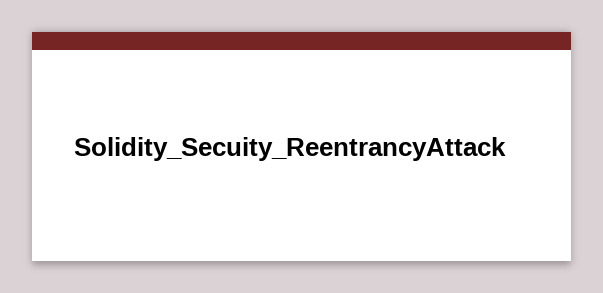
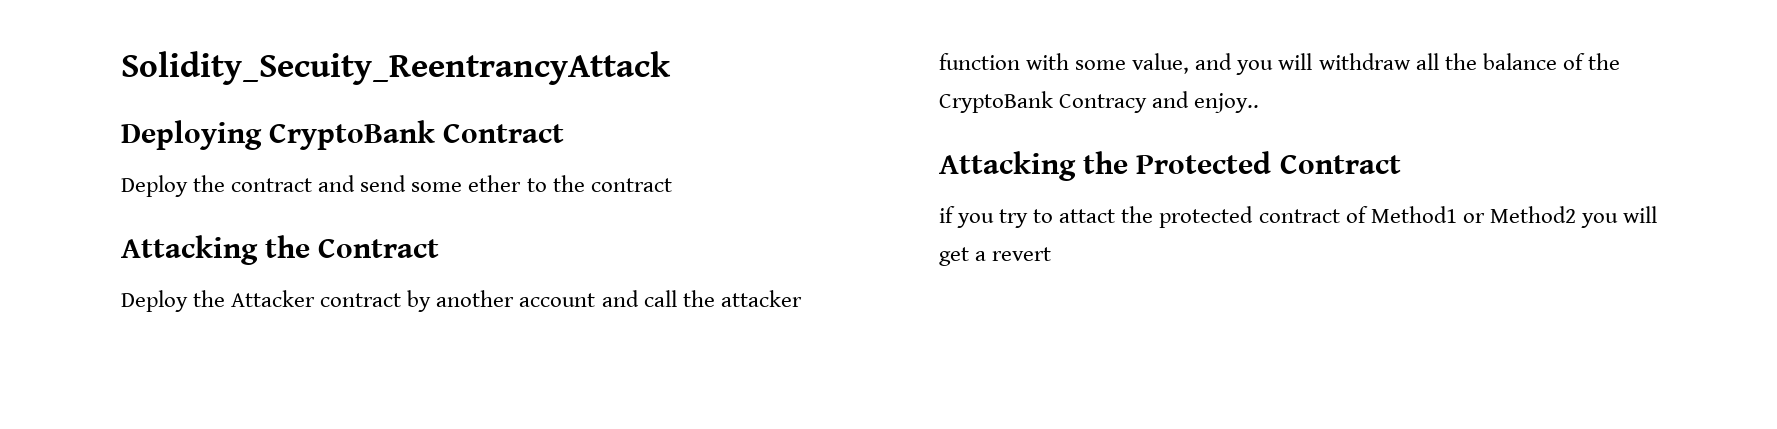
+ Deploying CryptoBank Contract
+ Deploy the contract and send some ether to the contract
+ Attacking the Contract
+ Deploy the Attacker contract by another account and call the attacker function with some value, and you will withdraw all the balance of the CryptoBank Contracy and enjoy..
+ Attacking the Protected Contract
+ if you try to attact the protected contract of Method1 or Method2 you will get a revert

